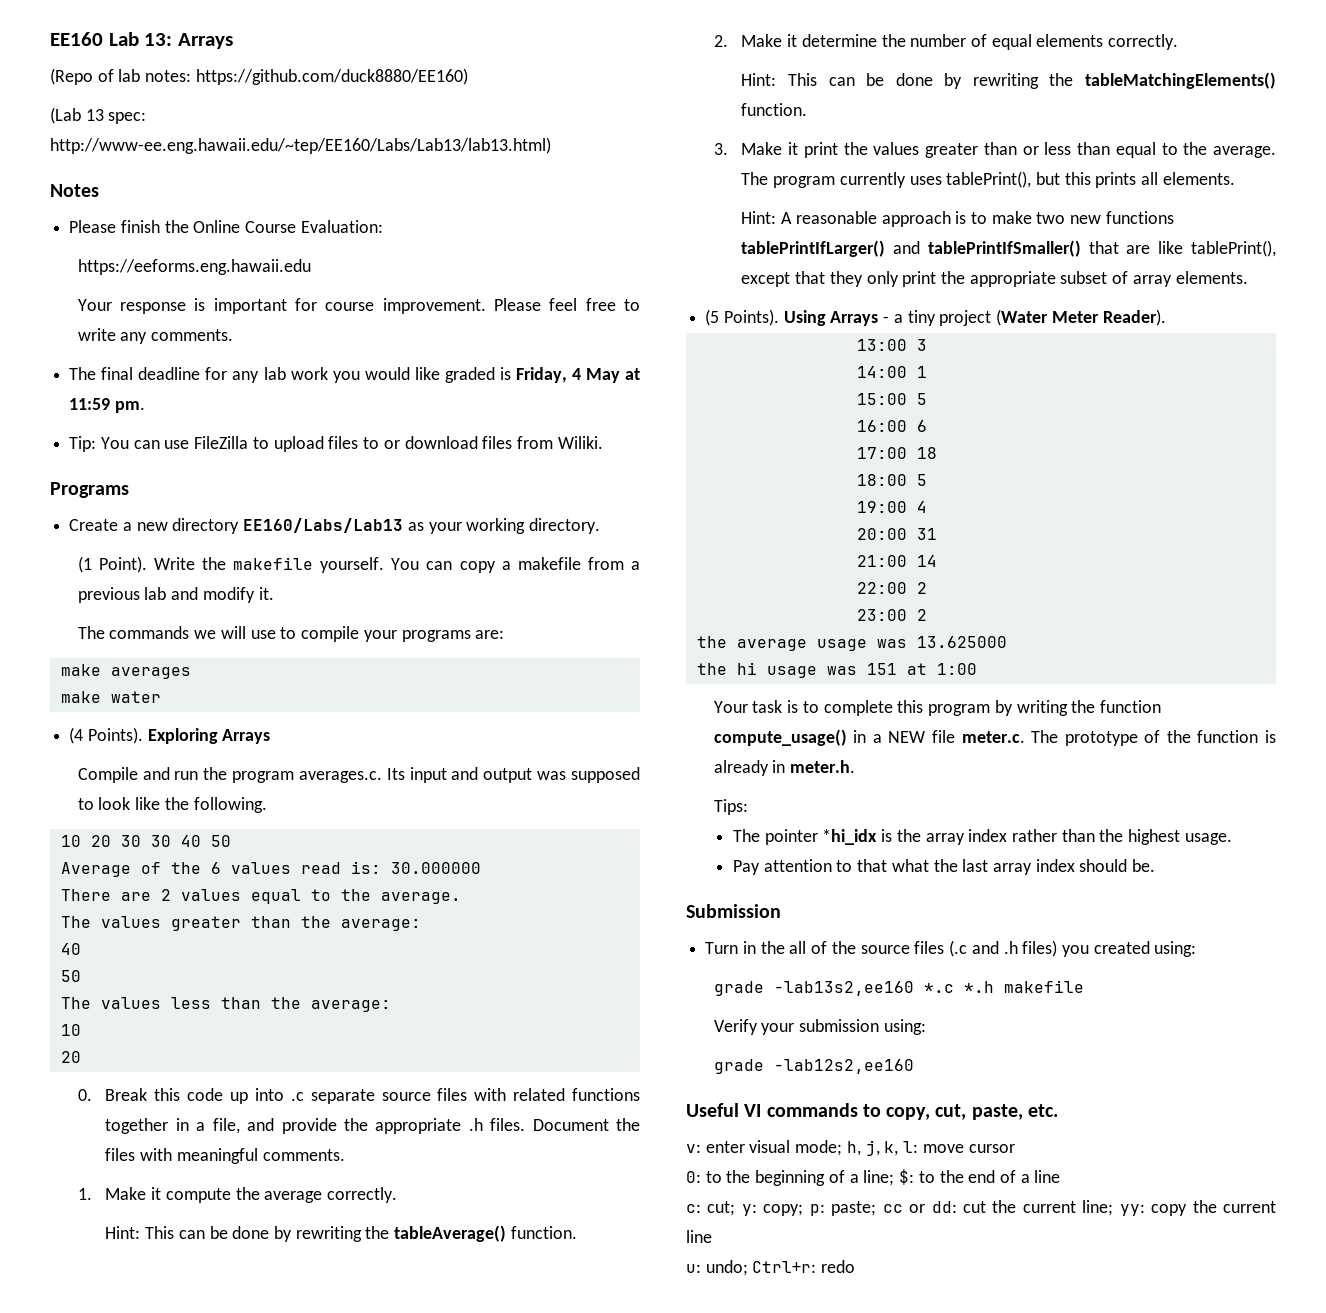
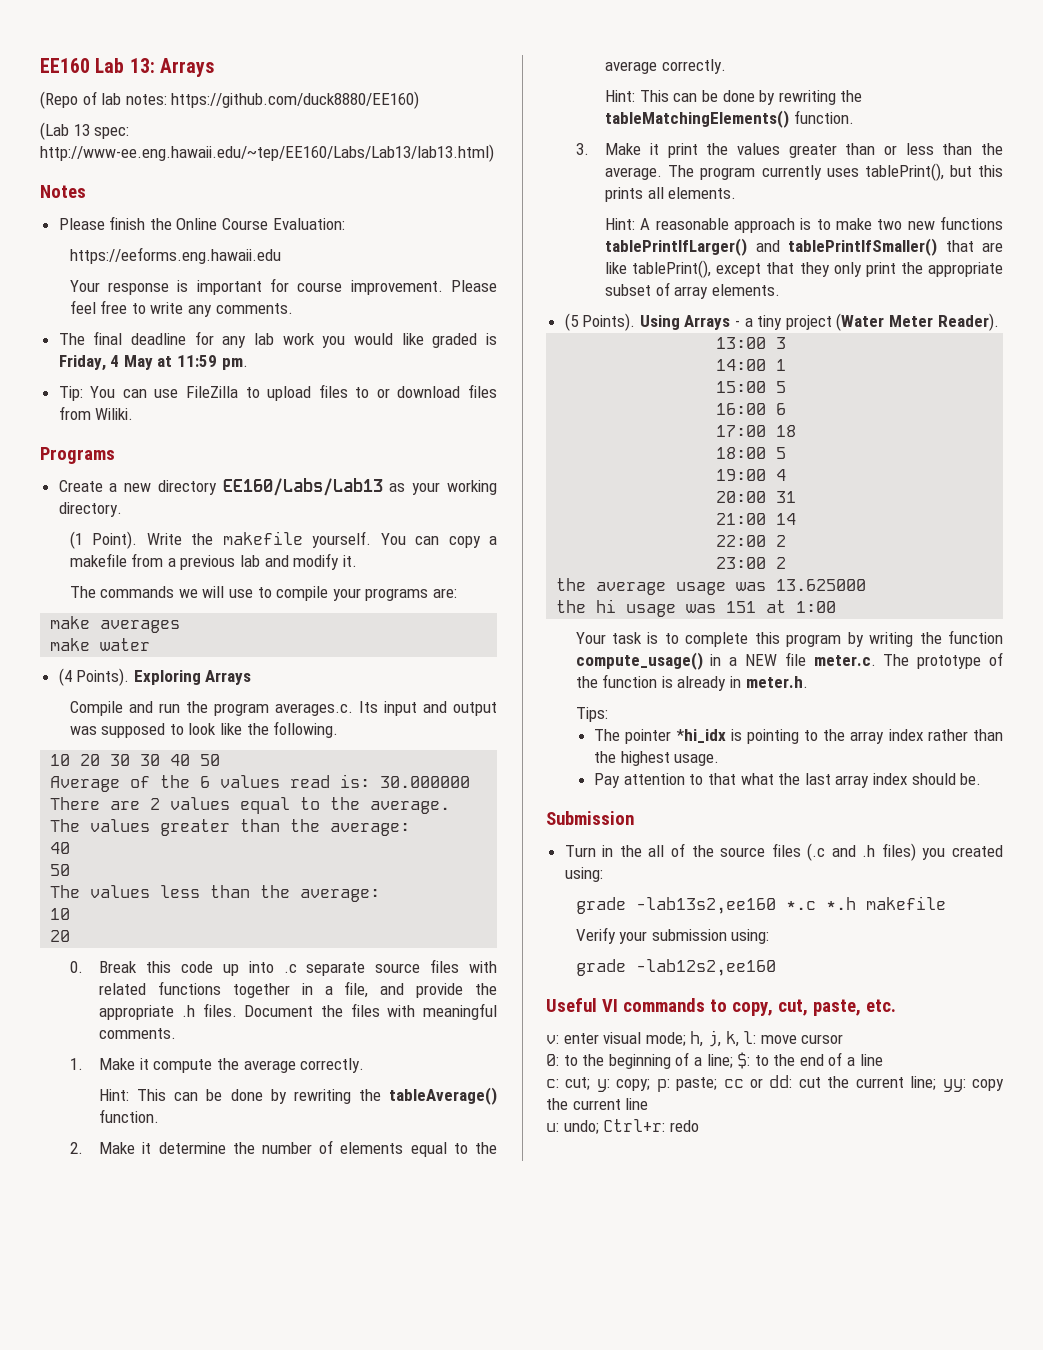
- 2. Make it determine the number of equal elements correctly.
+ 2. Make it determine the number of elements equal to the average correctly.
- 3. Make it print the values greater than or less than equal to the average.
+ 3. Make it print the values greater than or less than the average.
- The pointer *hi_idx is the array index rather than the highest usage.
+ The pointer *hi_idx is pointing to the array index rather than the highest usage.

